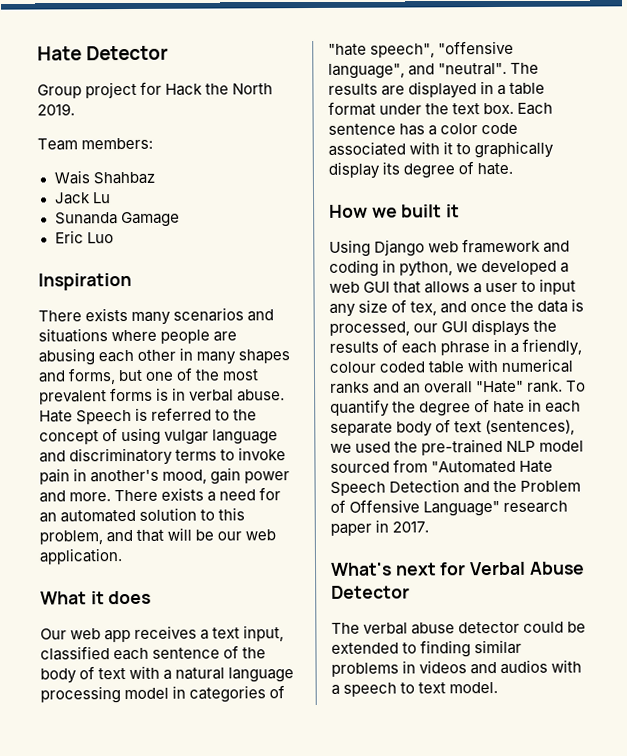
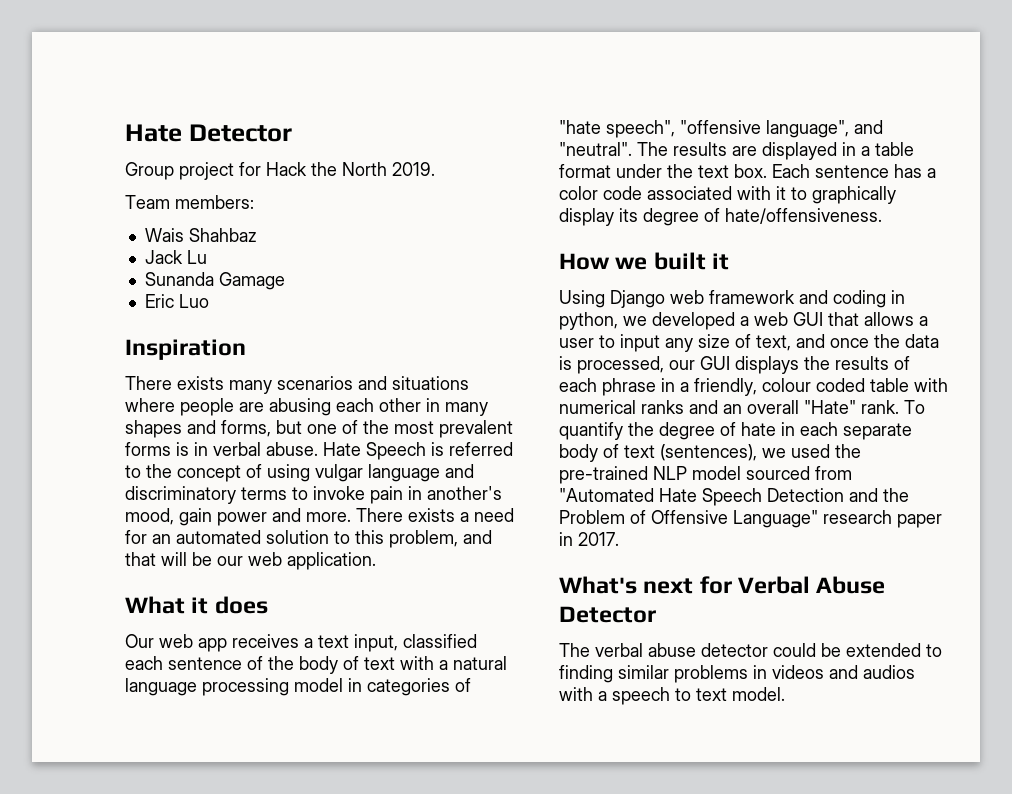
- Each sentence has a color code associated with it to graphically display its degree of hate.
+ Each sentence has a color code associated with it to graphically display its degree of hate/offensiveness.
- Using Django web framework and coding in python, we developed a web GUI that allows a user to input any size of tex, and once the data is processed, our GUI displays the results of each phrase in a friendly, colour coded table with numerical ranks and an overall "Hate" rank.
+ Using Django web framework and coding in python, we developed a web GUI that allows a user to input any size of text, and once the data is processed, our GUI displays the results of each phrase in a friendly, colour coded table with numerical ranks and an overall "Hate" rank.

